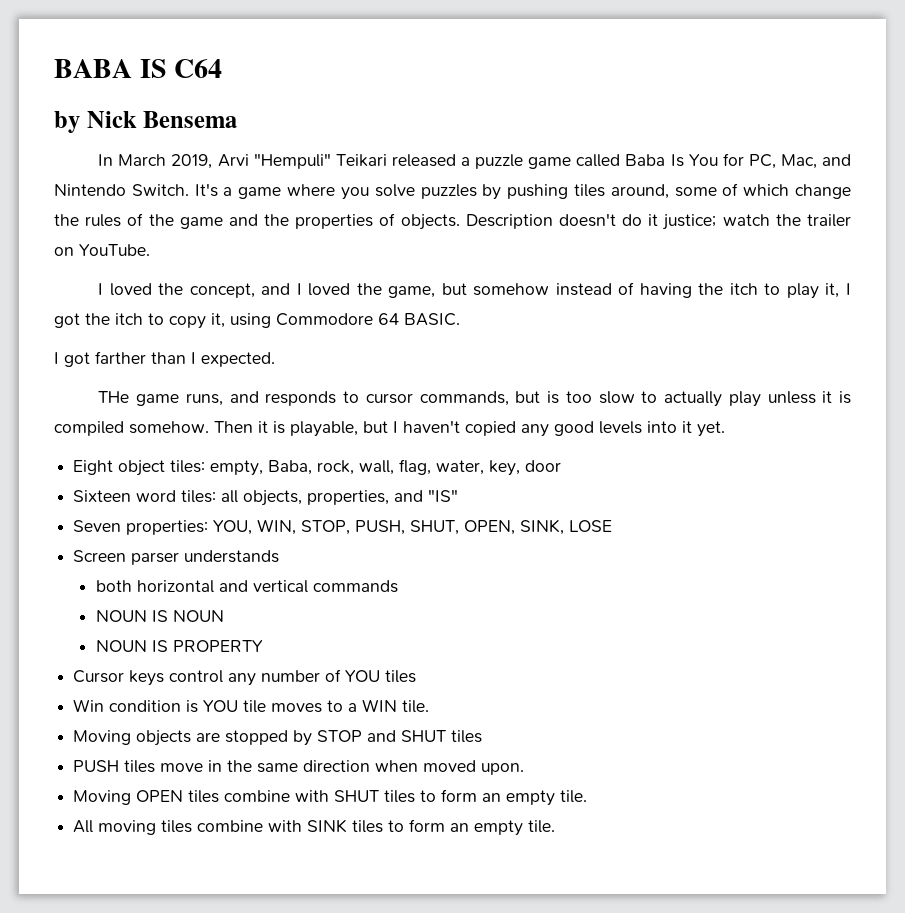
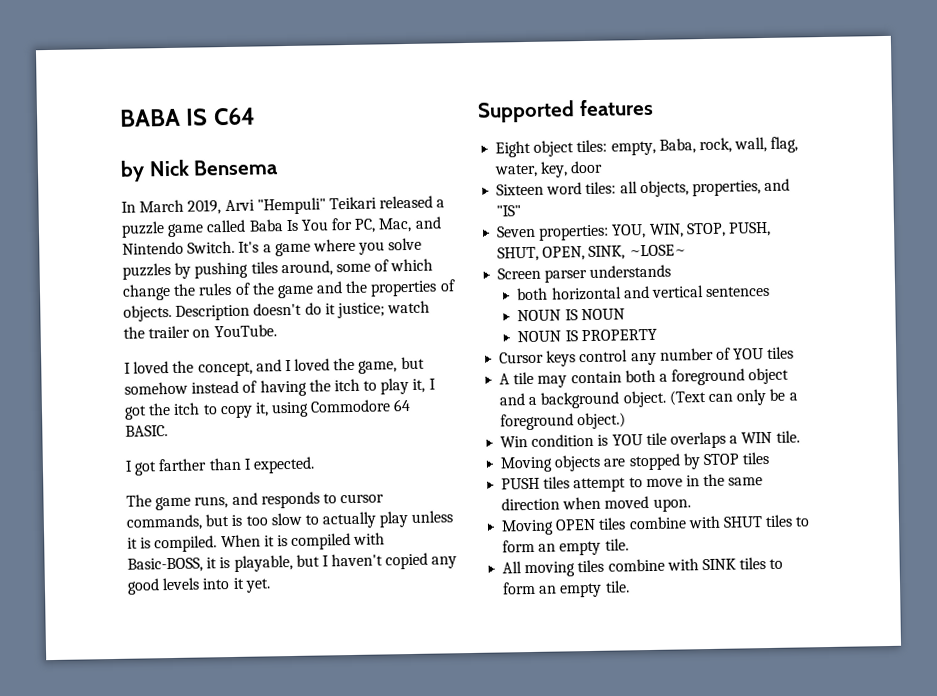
- THe game runs, and responds to cursor commands, but is too slow to actually play unless it is compiled somehow. Then it is playable, but I haven't copied any good levels into it yet.
+ The game runs, and responds to cursor commands, but is too slow to actually play unless it is compiled. When it is compiled with Basic-BOSS, it is playable, but I haven't copied any good levels into it yet.
+ Supported features
- Seven properties: YOU, WIN, STOP, PUSH, SHUT, OPEN, SINK, LOSE
+ Seven properties: YOU, WIN, STOP, PUSH, SHUT, OPEN, SINK, ~LOSE~
- both horizontal and vertical commands
+ both horizontal and vertical sentences
+ A tile may contain both a foreground object and a background object. (Text can only be a foreground object.)
- Win condition is YOU tile moves to a WIN tile.
+ Win condition is YOU tile overlaps a WIN tile.
- Moving objects are stopped by STOP and SHUT tiles
+ Moving objects are stopped by STOP tiles
- PUSH tiles move in the same direction when moved upon.
+ PUSH tiles attempt to move in the same direction when moved upon.

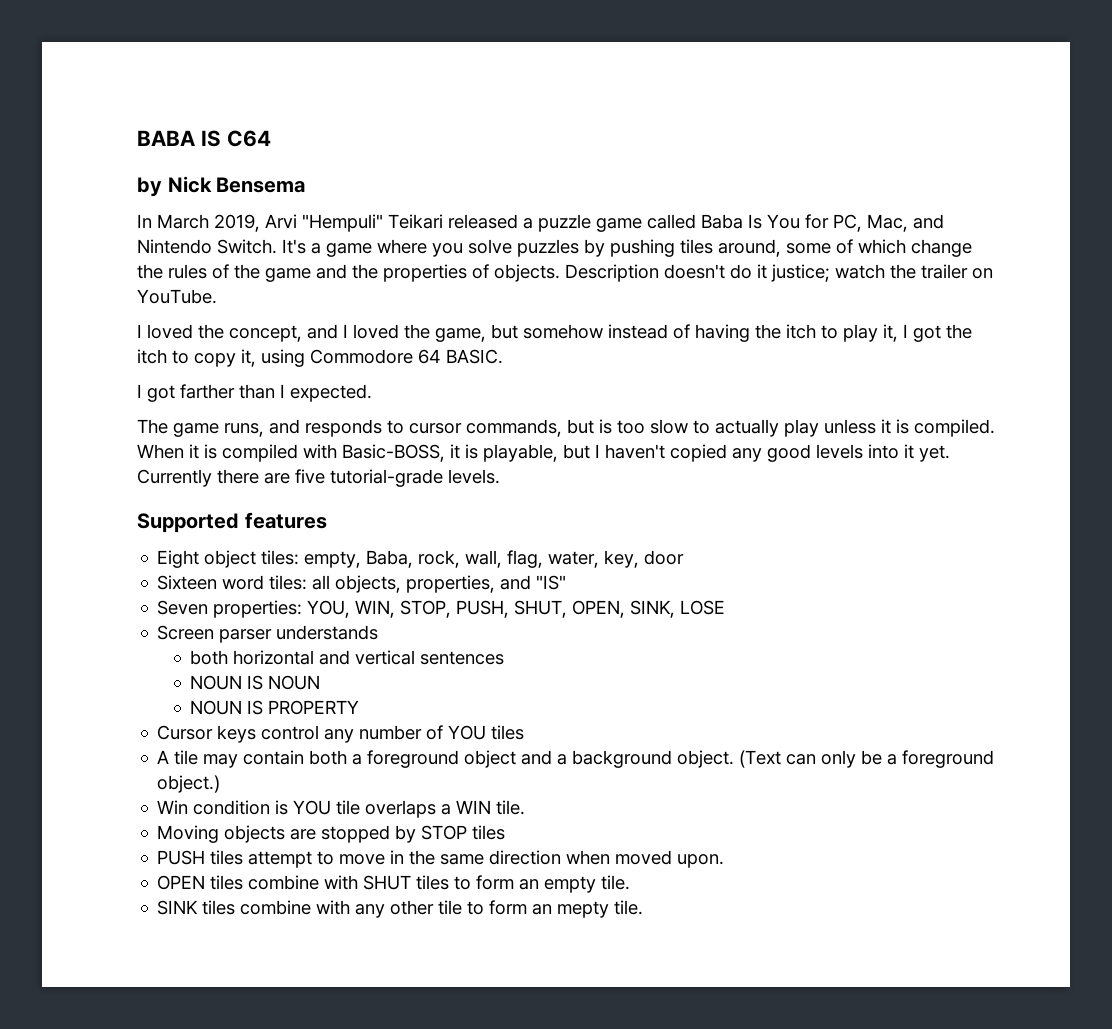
+ Currently there are five tutorial-grade levels.
- Seven properties: YOU, WIN, STOP, PUSH, SHUT, OPEN, SINK, ~LOSE~
+ Seven properties: YOU, WIN, STOP, PUSH, SHUT, OPEN, SINK, LOSE
- Moving OPEN tiles combine with SHUT tiles to form an empty tile.
+ OPEN tiles combine with SHUT tiles to form an empty tile.
- All moving tiles combine with SINK tiles to form an empty tile.
+ SINK tiles combine with any other tile to form an mepty tile.

